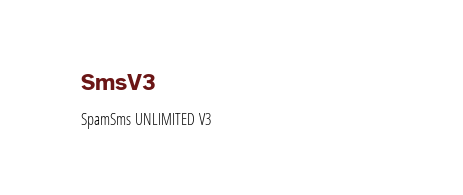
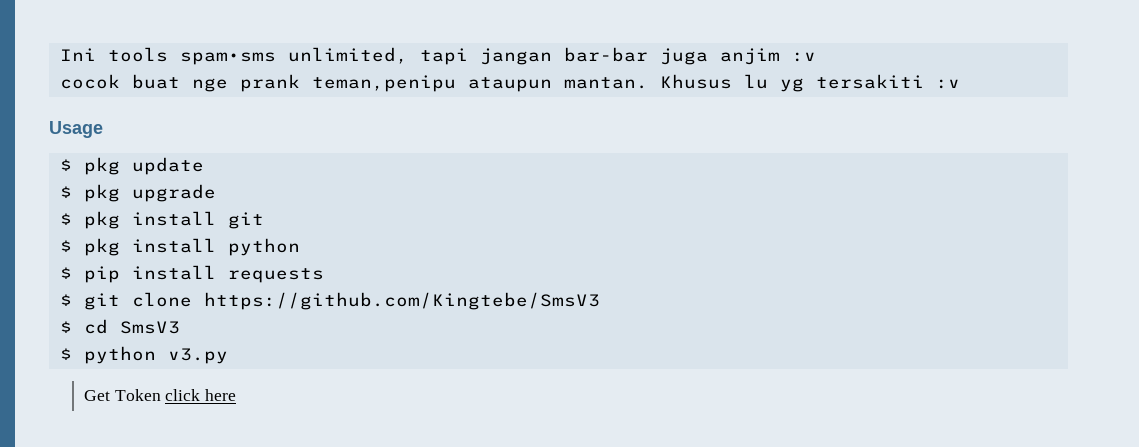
- SmsV3
- SpamSms UNLIMITED V3
+ Ini tools spam•sms unlimited, tapi jangan bar-bar juga anjim :v
+ cocok buat nge prank teman,penipu ataupun mantan. Khusus lu yg tersakiti :v
+ Usage
+ $ pkg update
+ $ pkg upgrade
+ $ pkg install git
+ $ pkg install python
+ $ pip install requests
+ $ git clone https://github.com/Kingtebe/SmsV3
+ $ cd SmsV3
+ $ python v3.py
+ Get Token click here

